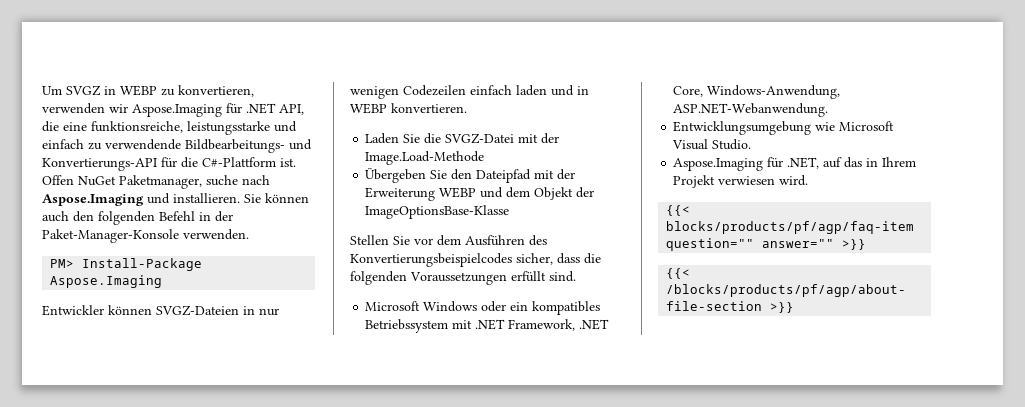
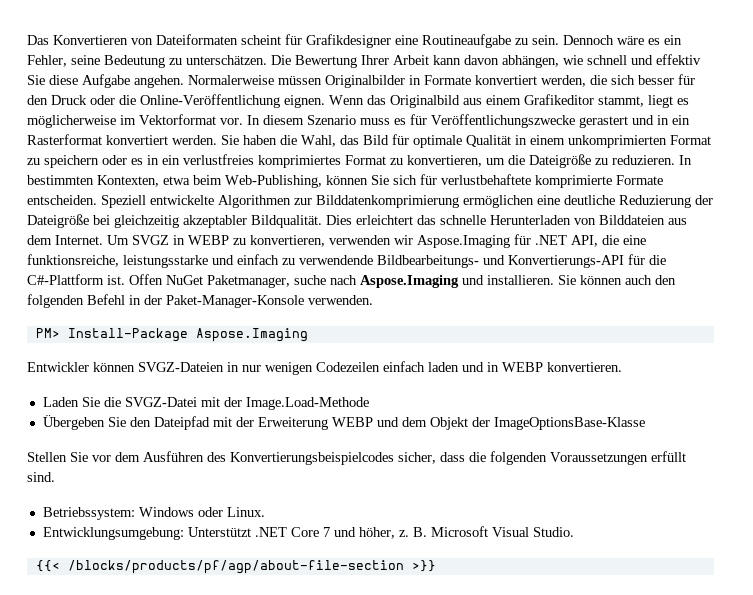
+ Das Konvertieren von Dateiformaten scheint für Grafikdesigner eine Routineaufgabe zu sein. Dennoch wäre es ein Fehler, seine Bedeutung zu unterschätzen. Die Bewertung Ihrer Arbeit kann davon abhängen, wie schnell und effektiv Sie diese Aufgabe angehen. Normalerweise müssen Originalbilder in Formate konvertiert werden, die sich besser für den Druck oder die Online-Veröffentlichung eignen. Wenn das Originalbild aus einem Grafikeditor stammt, liegt es möglicherweise im Vektorformat vor. In diesem Szenario muss es für Veröffentlichungszwecke gerastert und in ein Rasterformat konvertiert werden. Sie haben die Wahl, das Bild für optimale Qualität in einem unkomprimierten Format zu speichern oder es in ein verlustfreies komprimiertes Format zu konvertieren, um die Dateigröße zu reduzieren. In bestimmten Kontexten, etwa beim Web-Publishing, können Sie sich für verlustbehaftete komprimierte Formate entscheiden. Speziell entwickelte Algorithmen zur Bilddatenkomprimierung ermöglichen eine deutliche Reduzierung der Dateigröße bei gleichzeitig akzeptabler Bildqualität. Dies erleichtert das schnelle Herunterladen von Bilddateien aus dem Internet.
- Microsoft Windows oder ein kompatibles Betriebssystem mit .NET Framework, .NET Core, Windows-Anwendung, ASP.NET-Webanwendung.
- Entwicklungsumgebung wie Microsoft Visual Studio.
- Aspose.Imaging für .NET, auf das in Ihrem Projekt verwiesen wird.
- {{< blocks/products/pf/agp/faq-item question="" answer="" >}}
+ Betriebssystem: Windows oder Linux.
+ Entwicklungsumgebung: Unterstützt .NET Core 7 und höher, z. B. Microsoft Visual Studio.

